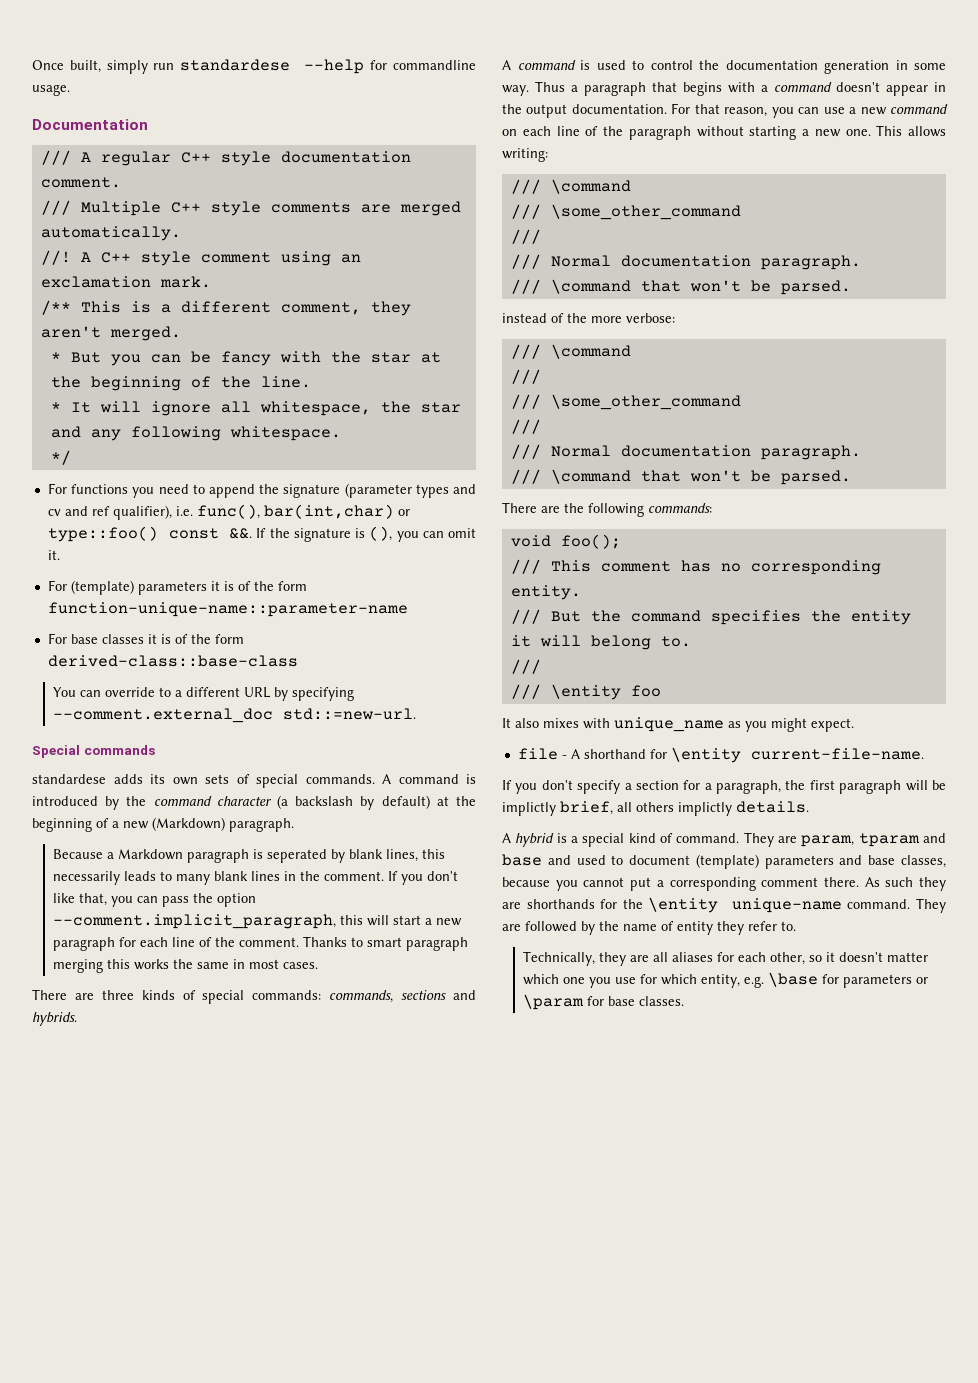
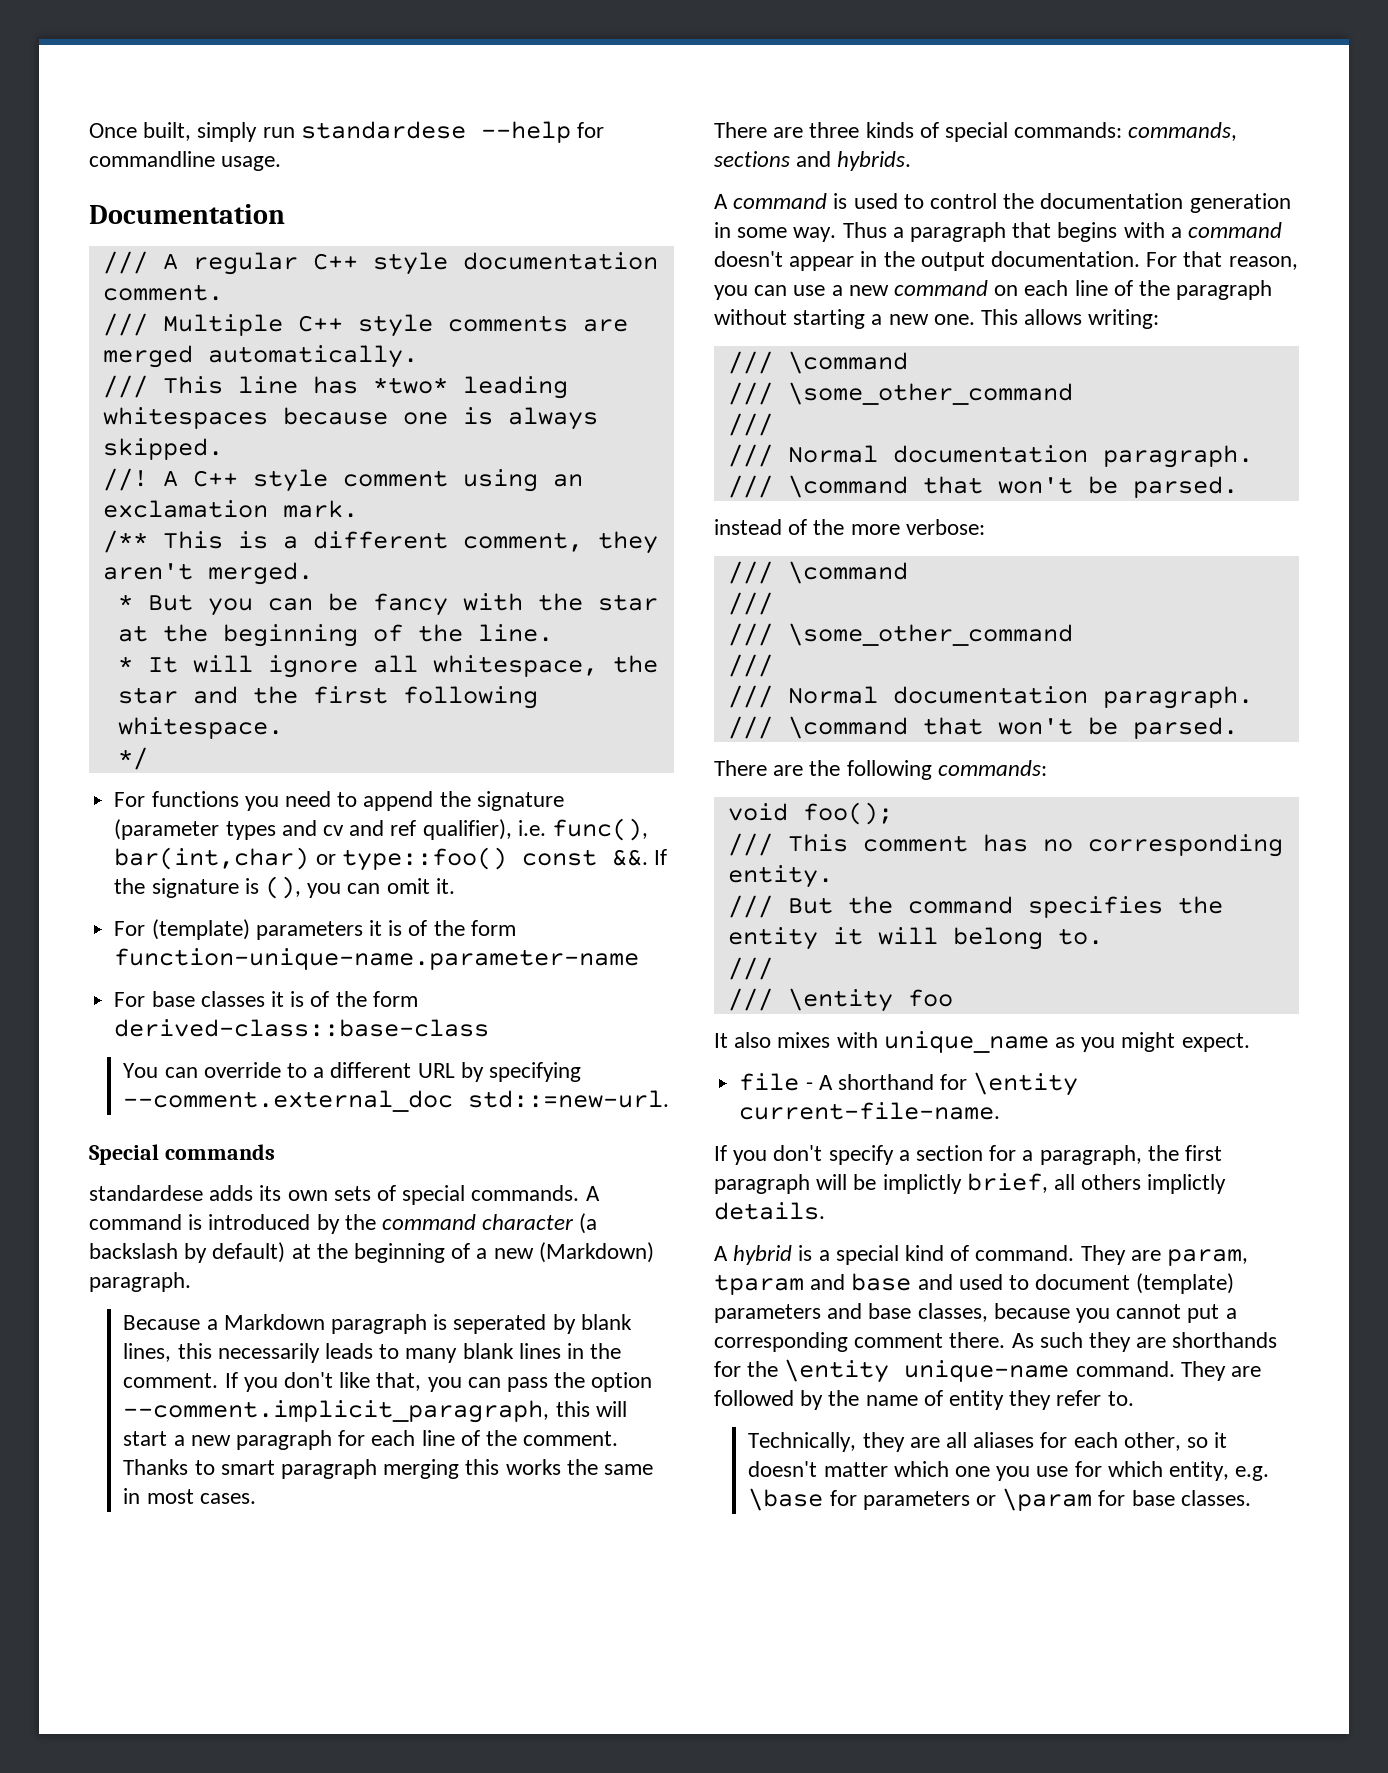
+ /// This line has *two* leading whitespaces because one is always skipped.
- * It will ignore all whitespace, the star and any following whitespace.
+ * It will ignore all whitespace, the star and the first following whitespace.
- For (template) parameters it is of the form function-unique-name::parameter-name
+ For (template) parameters it is of the form function-unique-name.parameter-name

